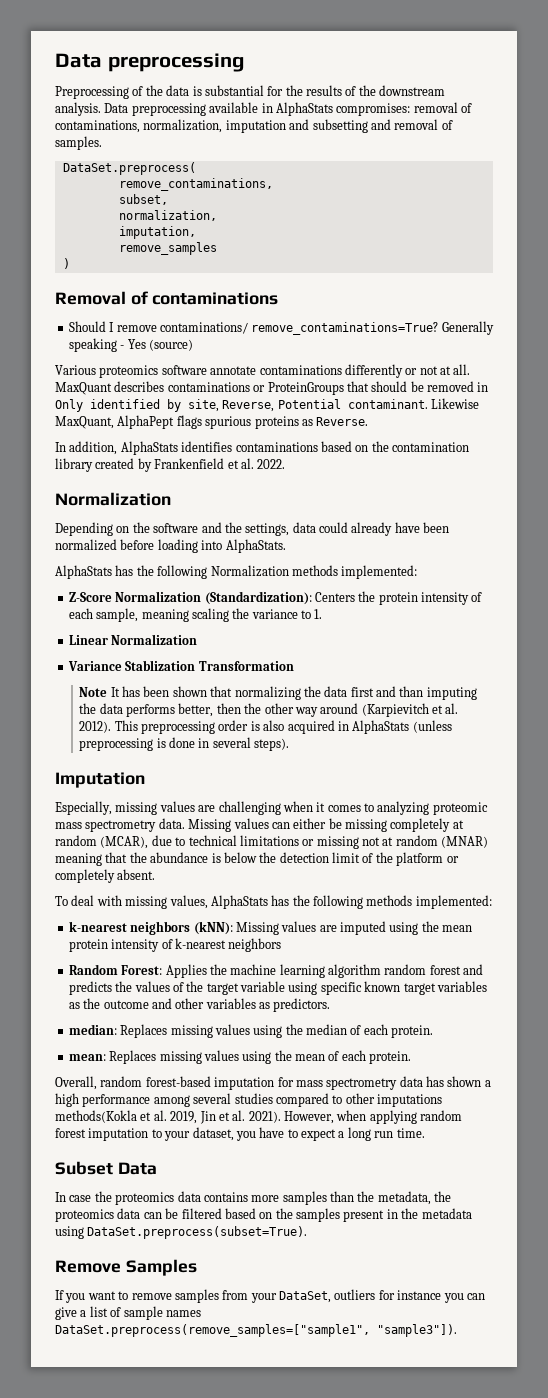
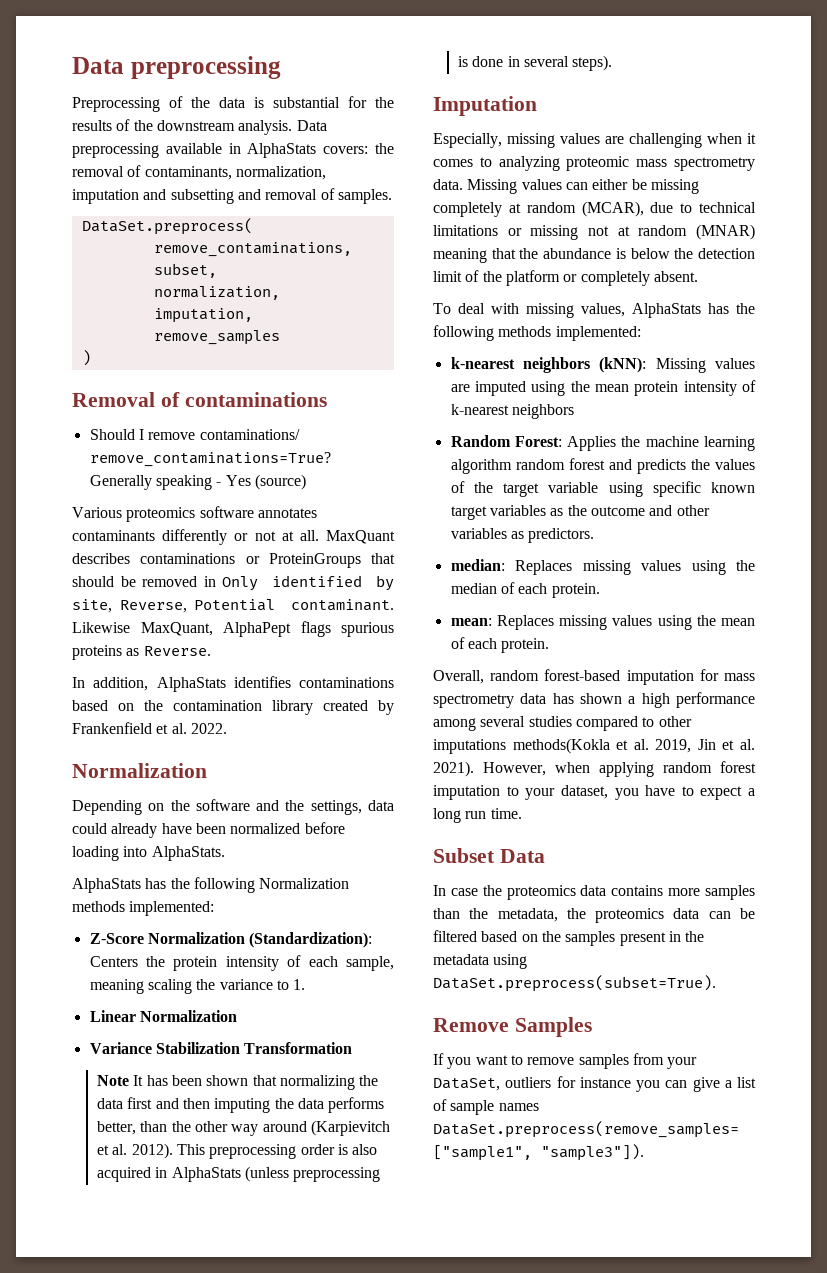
- Data preprocessing available in AlphaStats compromises: removal of contaminations, normalization, imputation and subsetting and removal of samples.
+ Data preprocessing available in AlphaStats covers: the removal of contaminants, normalization, imputation and subsetting and removal of samples.
- Various proteomics software annotate contaminations differently or not at all.
+ Various proteomics software annotates contaminants differently or not at all.
- Variance Stablization Transformation
+ Variance Stabilization Transformation
- Note It has been shown that normalizing the data first and than imputing the data performs better, then the other way around (Karpievitch et al. 2012).
+ Note It has been shown that normalizing the data first and then imputing the data performs better, than the other way around (Karpievitch et al. 2012).

